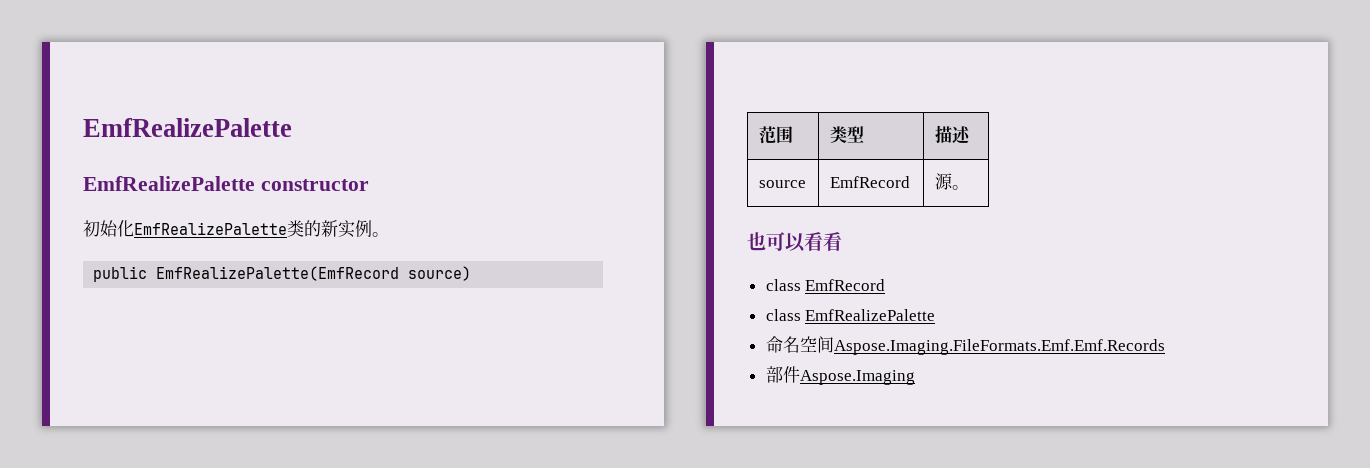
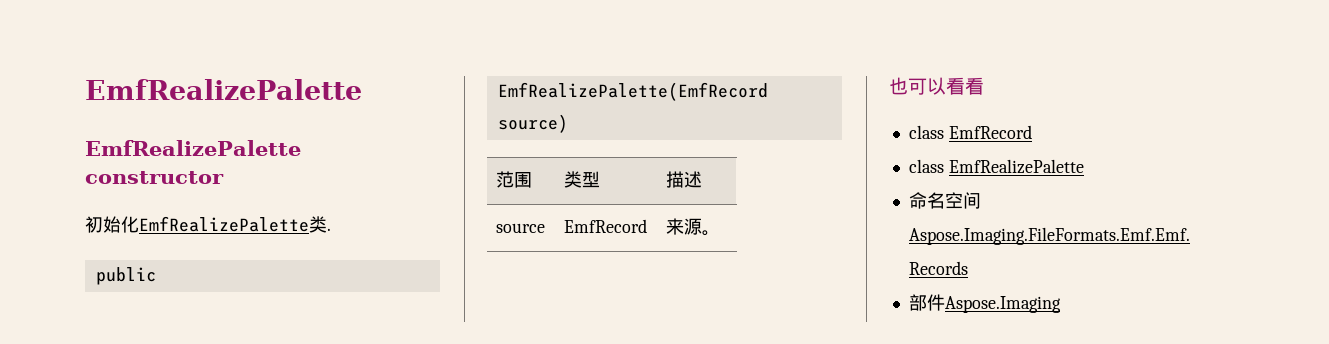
- 初始化EmfRealizePalette类的新实例。
+ 初始化EmfRealizePalette类.
- source | EmfRecord | 源。
+ source | EmfRecord | 来源。

